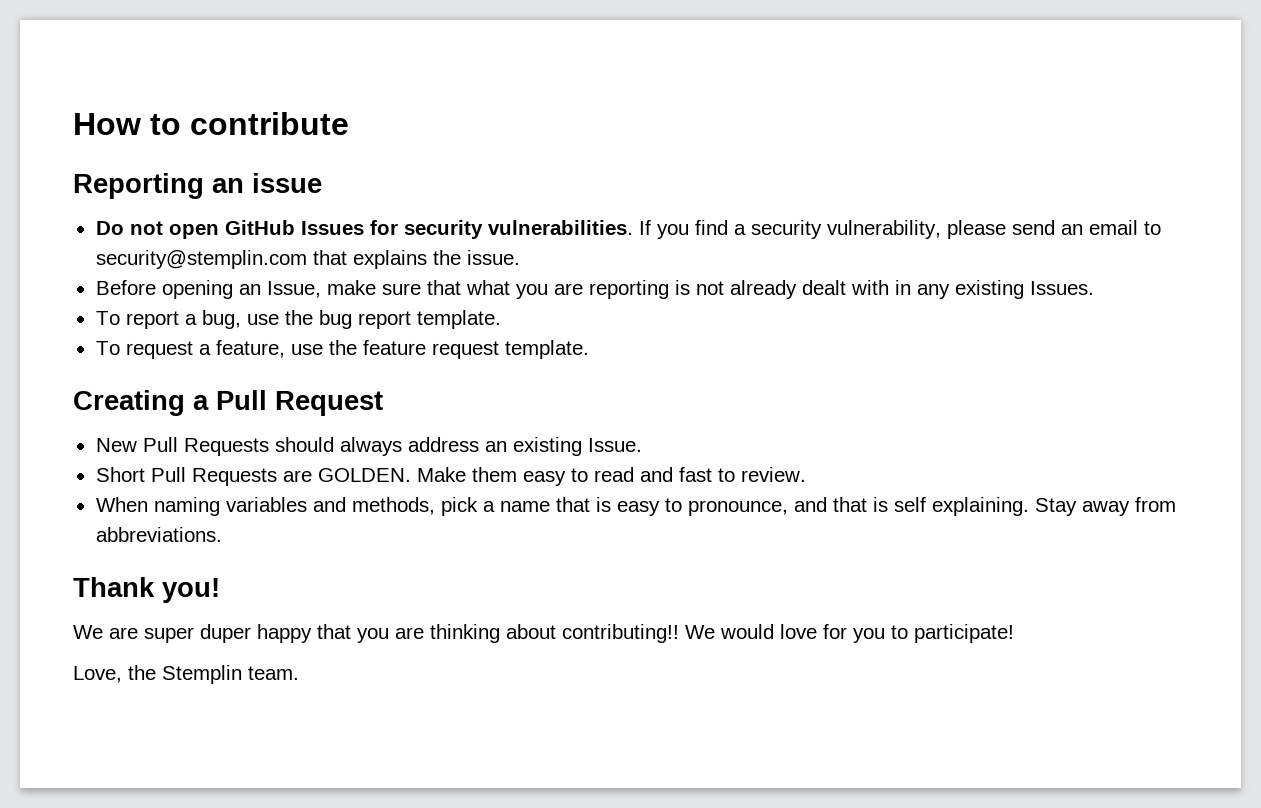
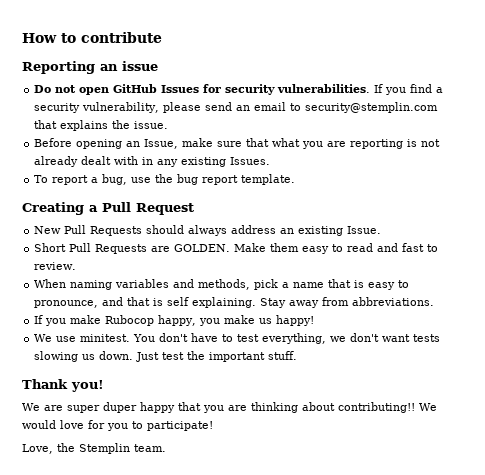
- To request a feature, use the feature request template.
+ If you make Rubocop happy, you make us happy!
+ We use minitest. You don't have to test everything, we don't want tests slowing us down. Just test the important stuff.

